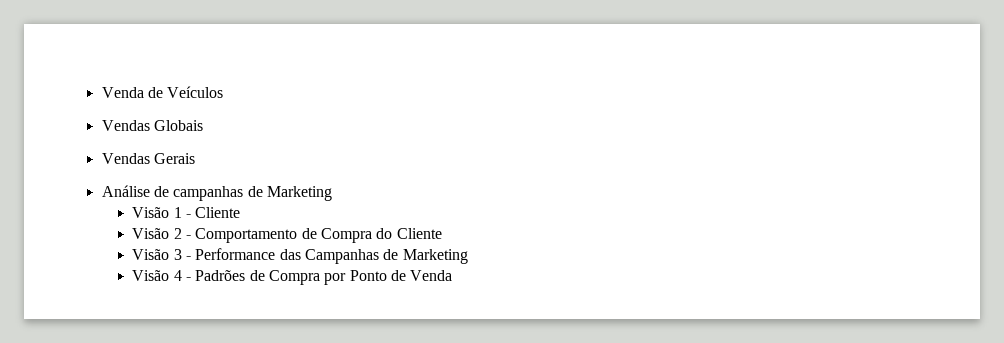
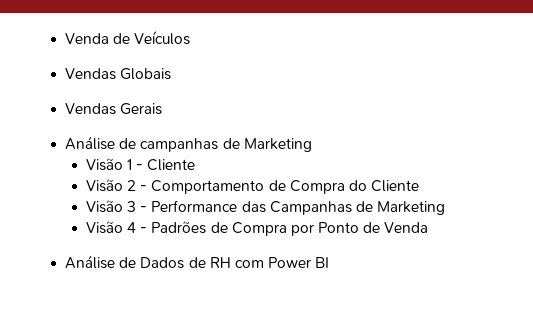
+ Análise de Dados de RH com Power BI

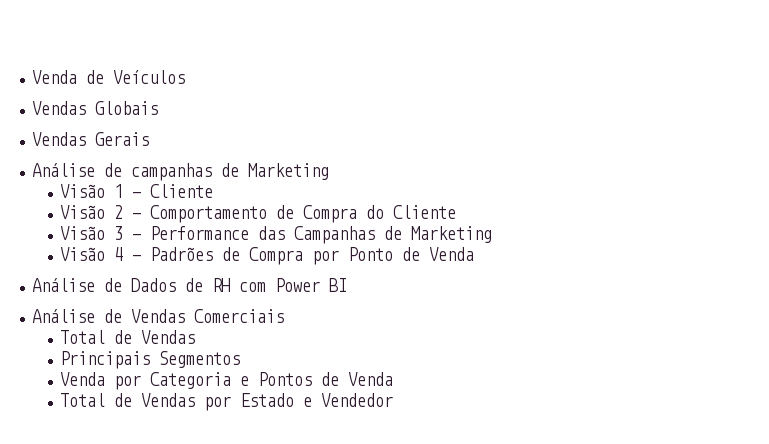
+ Análise de Vendas Comerciais
+ Total de Vendas
+ Principais Segmentos
+ Venda por Categoria e Pontos de Venda
+ Total de Vendas por Estado e Vendedor

